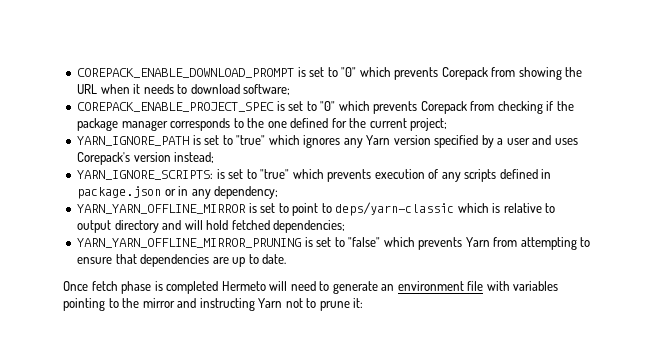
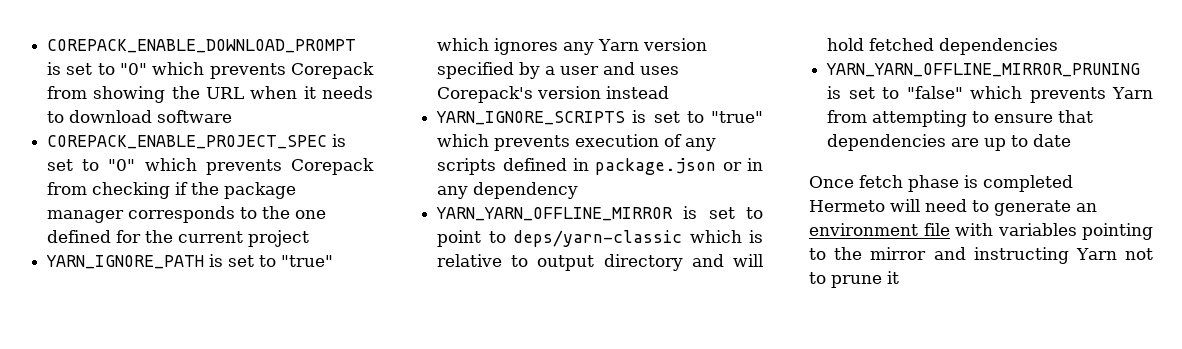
- COREPACK_ENABLE_DOWNLOAD_PROMPT is set to "0" which prevents Corepack from showing the URL when it needs to download software;
+ COREPACK_ENABLE_DOWNLOAD_PROMPT is set to "0" which prevents Corepack from showing the URL when it needs to download software
- COREPACK_ENABLE_PROJECT_SPEC is set to "0" which prevents Corepack from checking if the package manager corresponds to the one defined for the current project;
+ COREPACK_ENABLE_PROJECT_SPEC is set to "0" which prevents Corepack from checking if the package manager corresponds to the one defined for the current project
- YARN_IGNORE_PATH is set to "true" which ignores any Yarn version specified by a user and uses Corepack's version instead;
- YARN_IGNORE_SCRIPTS: is set to "true" which prevents execution of any scripts defined in package.json or in any dependency;
+ YARN_IGNORE_PATH is set to "true" which ignores any Yarn version specified by a user and uses Corepack's version instead
+ YARN_IGNORE_SCRIPTS is set to "true" which prevents execution of any scripts defined in package.json or in any dependency
- YARN_YARN_OFFLINE_MIRROR is set to point to deps/yarn-classic which is relative to output directory and will hold fetched dependencies;
+ YARN_YARN_OFFLINE_MIRROR is set to point to deps/yarn-classic which is relative to output directory and will hold fetched dependencies
- YARN_YARN_OFFLINE_MIRROR_PRUNING is set to "false" which prevents Yarn from attempting to ensure that dependencies are up to date.
+ YARN_YARN_OFFLINE_MIRROR_PRUNING is set to "false" which prevents Yarn from attempting to ensure that dependencies are up to date
- Once fetch phase is completed Hermeto will need to generate an environment file with variables pointing to the mirror and instructing Yarn not to prune it:
+ Once fetch phase is completed Hermeto will need to generate an environment file with variables pointing to the mirror and instructing Yarn not to prune it

